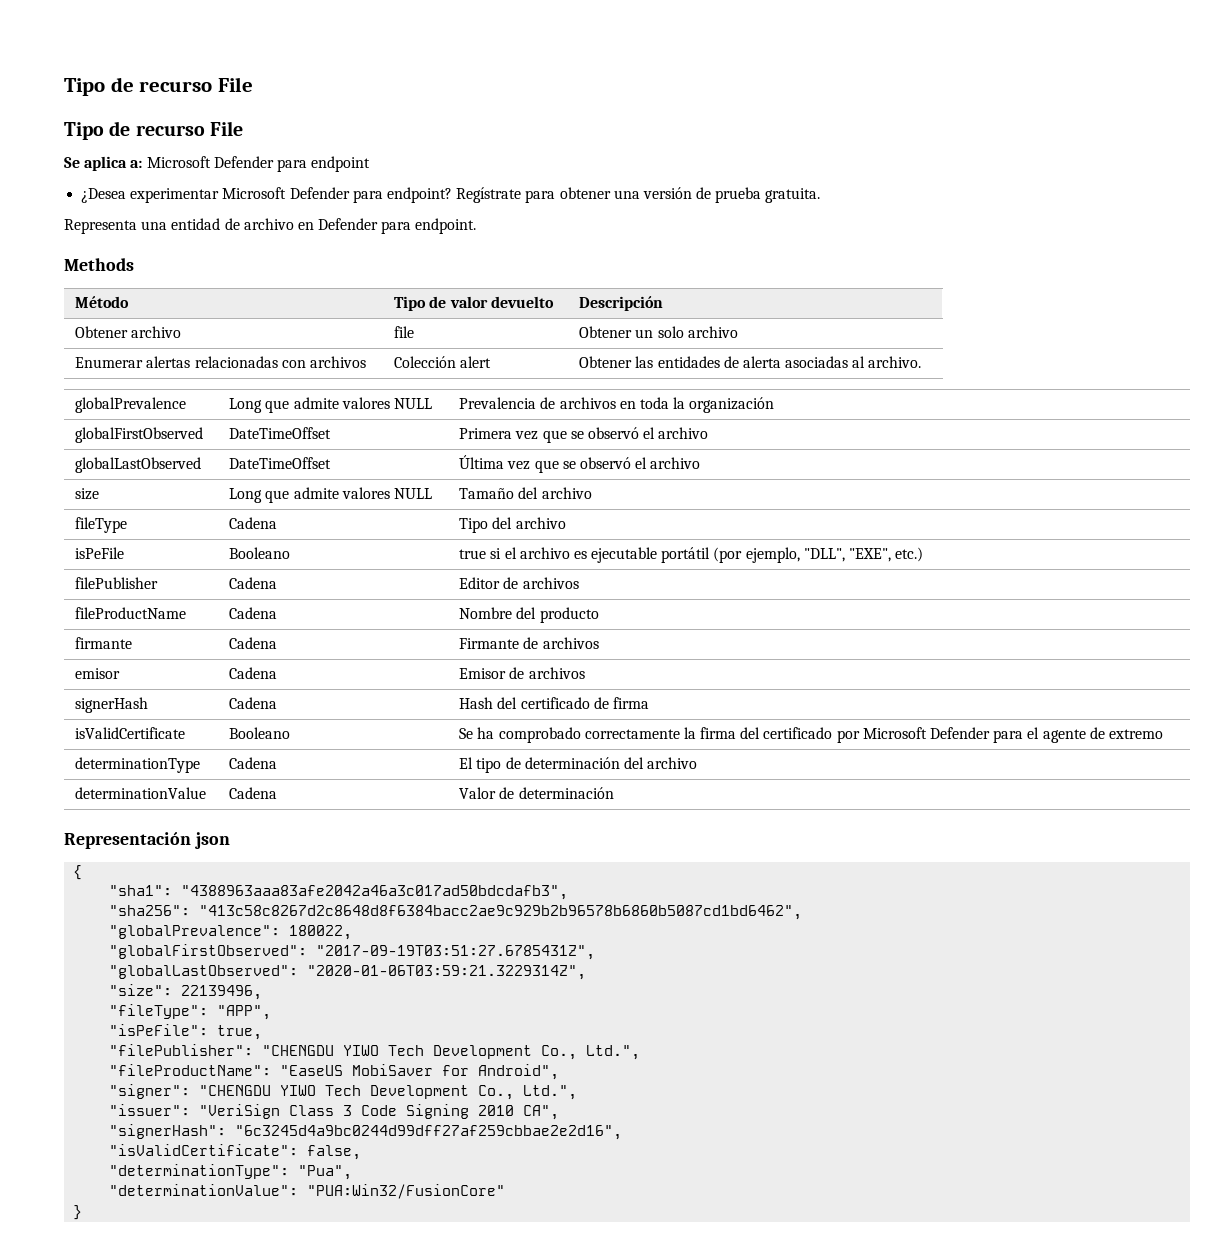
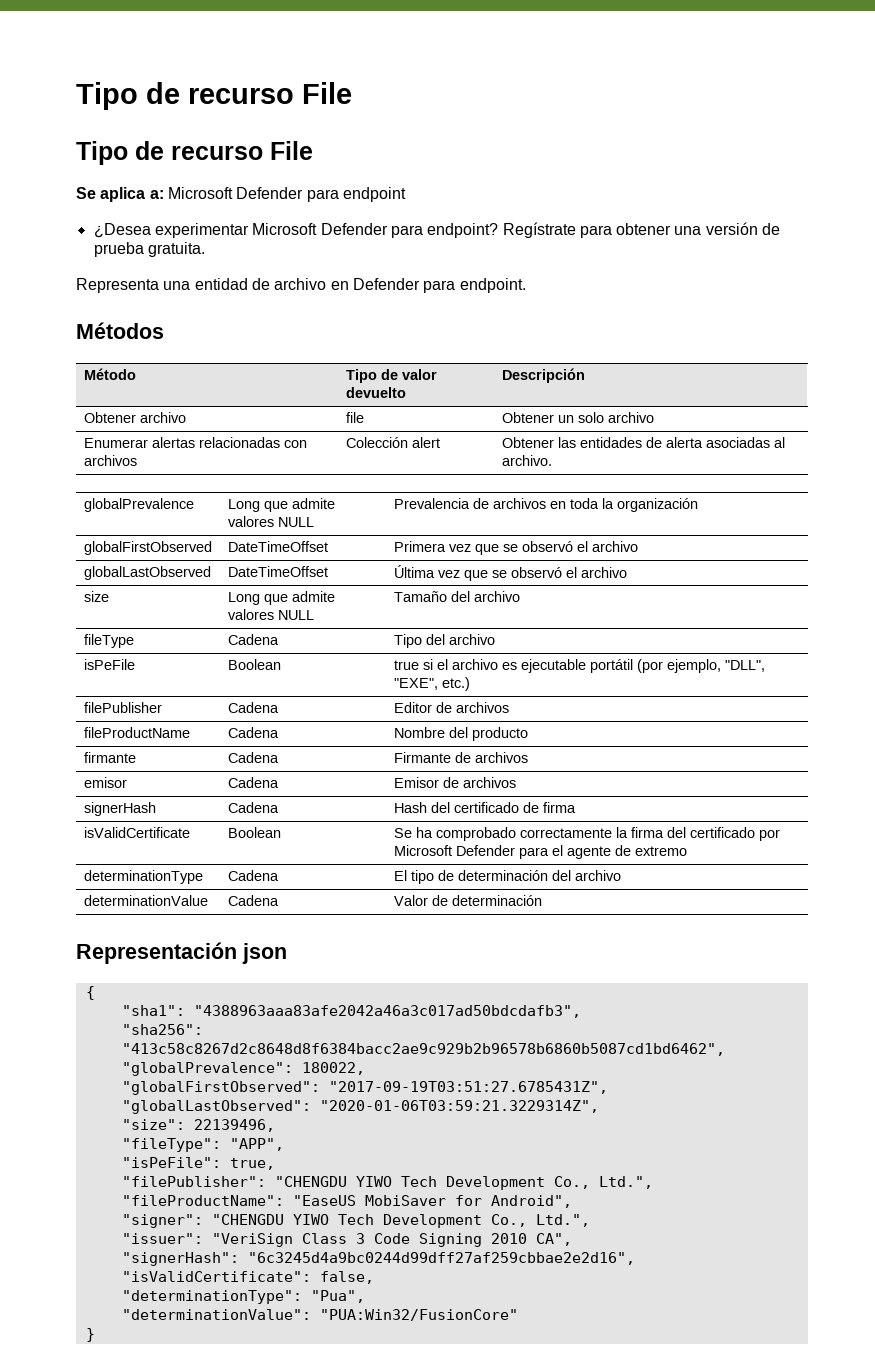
- Methods
+ Métodos
- isPeFile | Booleano | true si el archivo es ejecutable portátil (por ejemplo, "DLL", "EXE", etc.)
+ isPeFile | Boolean | true si el archivo es ejecutable portátil (por ejemplo, "DLL", "EXE", etc.)
- isValidCertificate | Booleano | Se ha comprobado correctamente la firma del certificado por Microsoft Defender para el agente de extremo
+ isValidCertificate | Boolean | Se ha comprobado correctamente la firma del certificado por Microsoft Defender para el agente de extremo

